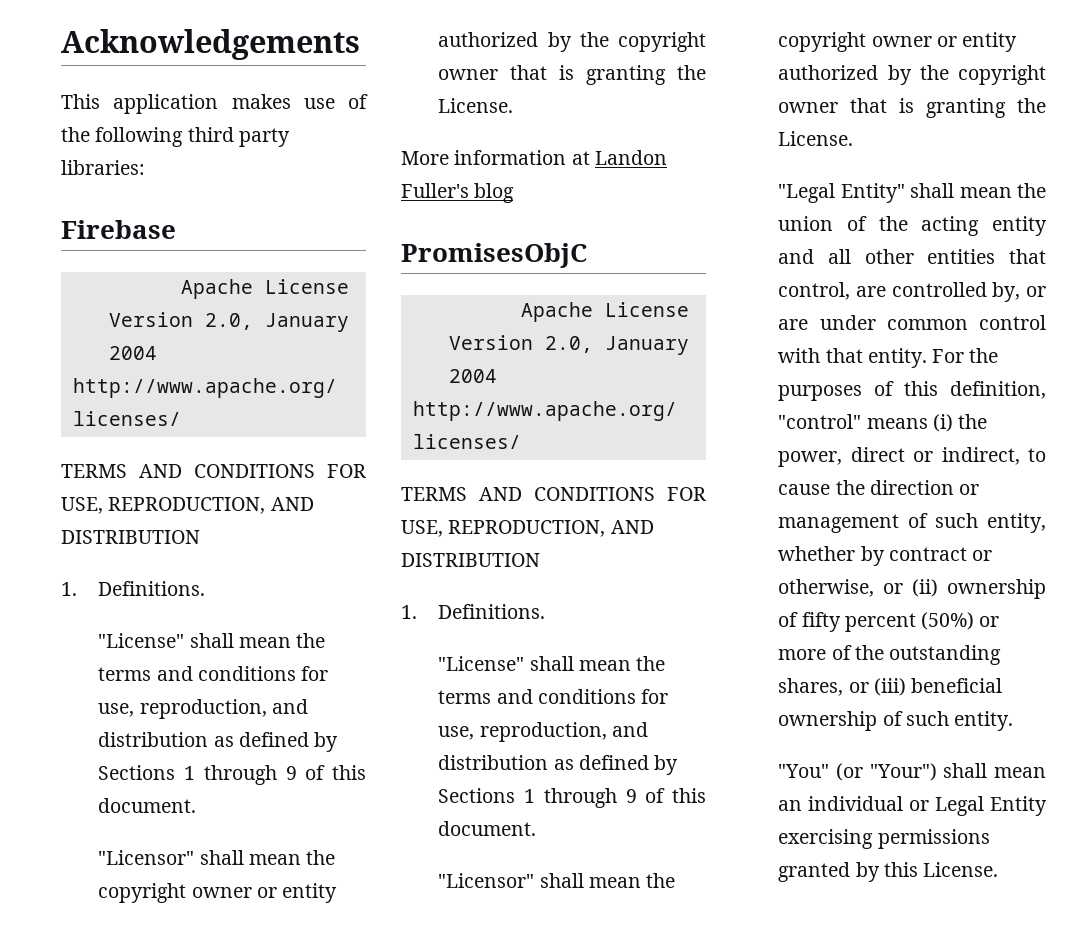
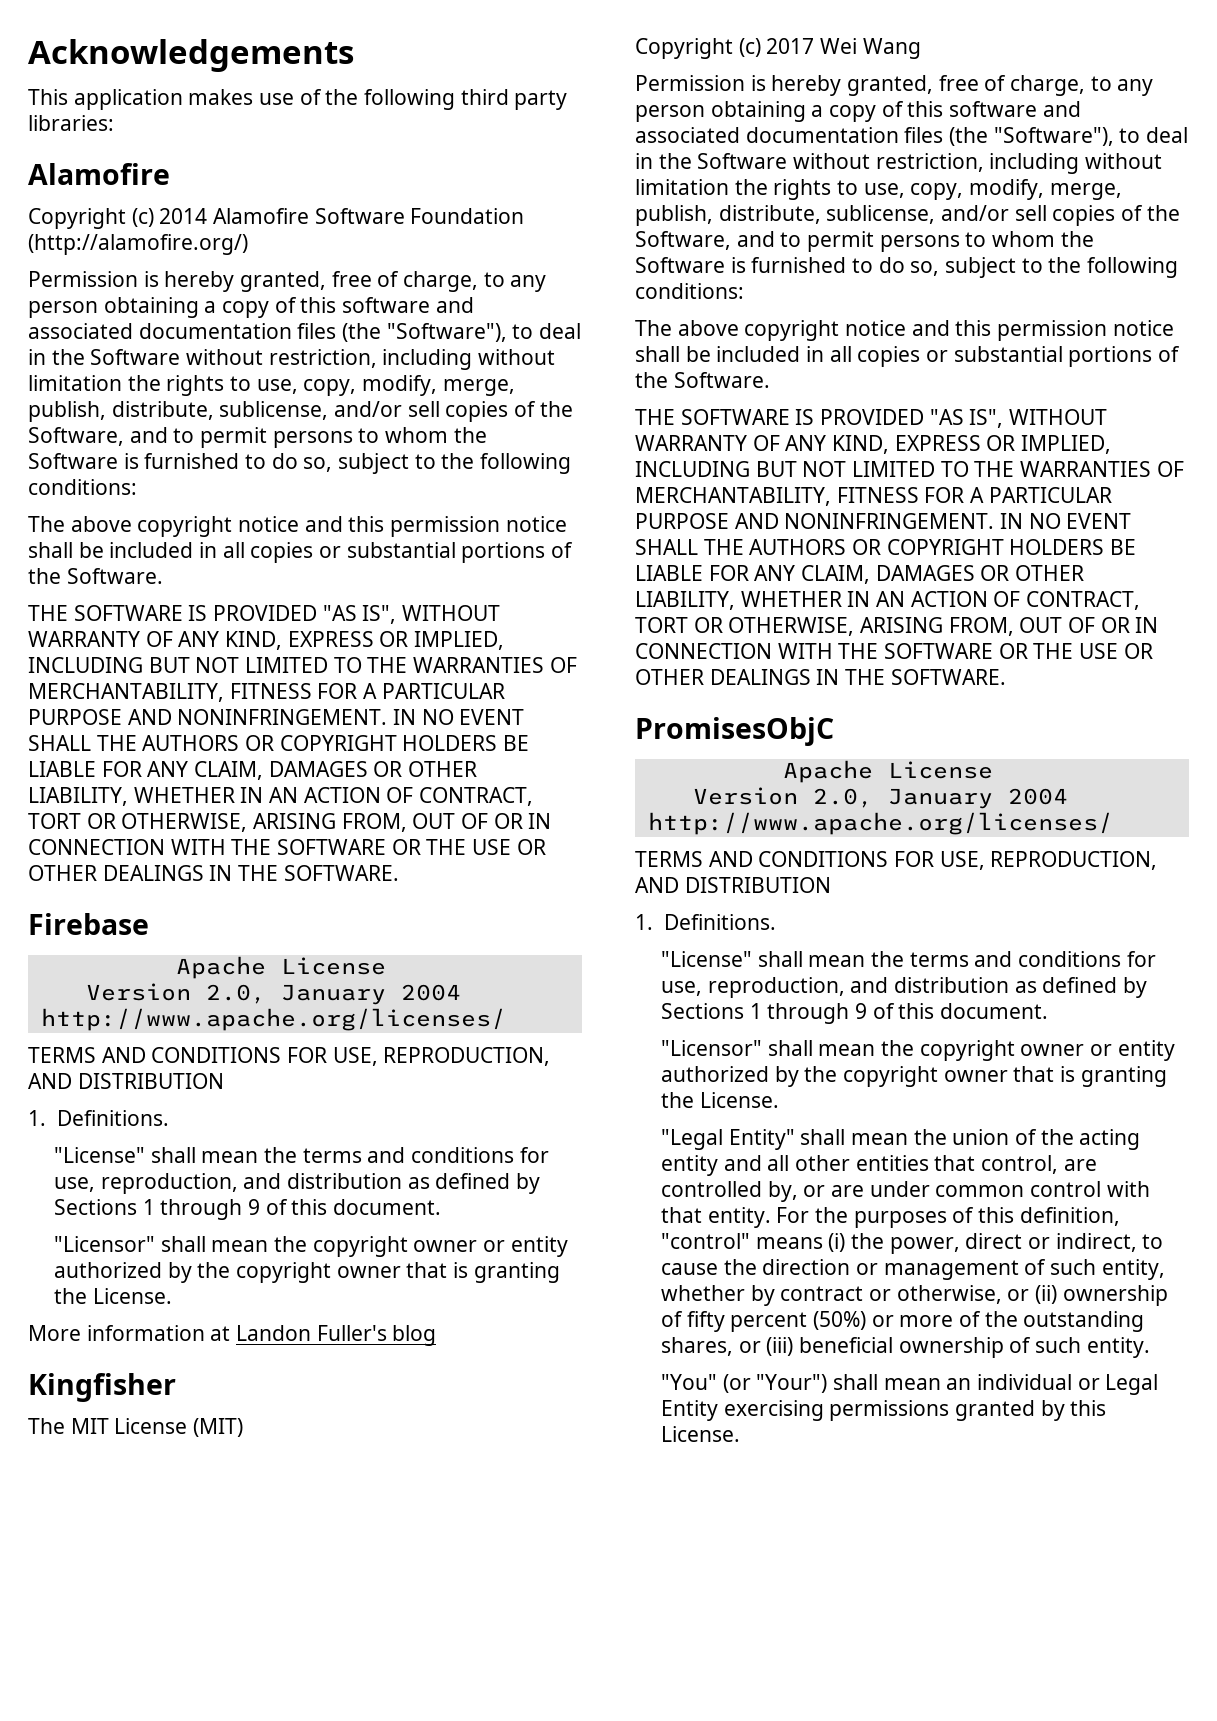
  This application makes use of the following third party libraries:
+ Alamofire
+ Copyright (c) 2014 Alamofire Software Foundation (http://alamofire.org/)
+ Permission is hereby granted, free of charge, to any person obtaining a copy of this software and associated documentation files (the "Software"), to deal in the Software without restriction, including without limitation the rights to use, copy, modify, merge, publish, distribute, sublicense, and/or sell copies of the Software, and to permit persons to whom the Software is furnished to do so, subject to the following conditions:
+ The above copyright notice and this permission notice shall be included in all copies or substantial portions of the Software.
+ THE SOFTWARE IS PROVIDED "AS IS", WITHOUT WARRANTY OF ANY KIND, EXPRESS OR IMPLIED, INCLUDING BUT NOT LIMITED TO THE WARRANTIES OF MERCHANTABILITY, FITNESS FOR A PARTICULAR PURPOSE AND NONINFRINGEMENT. IN NO EVENT SHALL THE AUTHORS OR COPYRIGHT HOLDERS BE LIABLE FOR ANY CLAIM, DAMAGES OR OTHER LIABILITY, WHETHER IN AN ACTION OF CONTRACT, TORT OR OTHERWISE, ARISING FROM, OUT OF OR IN CONNECTION WITH THE SOFTWARE OR THE USE OR OTHER DEALINGS IN THE SOFTWARE.
+ Kingfisher
+ The MIT License (MIT)
+ Copyright (c) 2017 Wei Wang
+ Permission is hereby granted, free of charge, to any person obtaining a copy of this software and associated documentation files (the "Software"), to deal in the Software without restriction, including without limitation the rights to use, copy, modify, merge, publish, distribute, sublicense, and/or sell copies of the Software, and to permit persons to whom the Software is furnished to do so, subject to the following conditions:
+ The above copyright notice and this permission notice shall be included in all copies or substantial portions of the Software.
+ THE SOFTWARE IS PROVIDED "AS IS", WITHOUT WARRANTY OF ANY KIND, EXPRESS OR IMPLIED, INCLUDING BUT NOT LIMITED TO THE WARRANTIES OF MERCHANTABILITY, FITNESS FOR A PARTICULAR PURPOSE AND NONINFRINGEMENT. IN NO EVENT SHALL THE AUTHORS OR COPYRIGHT HOLDERS BE LIABLE FOR ANY CLAIM, DAMAGES OR OTHER LIABILITY, WHETHER IN AN ACTION OF CONTRACT, TORT OR OTHERWISE, ARISING FROM, OUT OF OR IN CONNECTION WITH THE SOFTWARE OR THE USE OR OTHER DEALINGS IN THE SOFTWARE.

